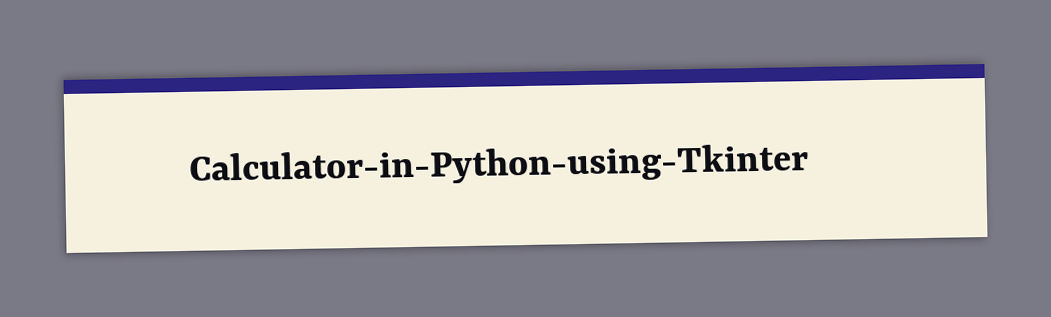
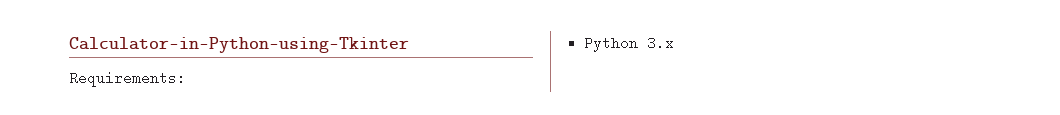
+ Requirements:
+ Python 3.x

